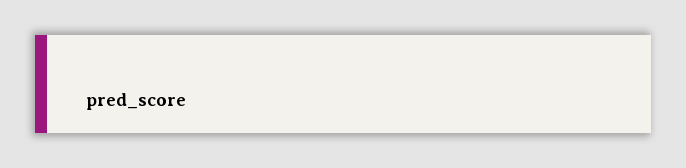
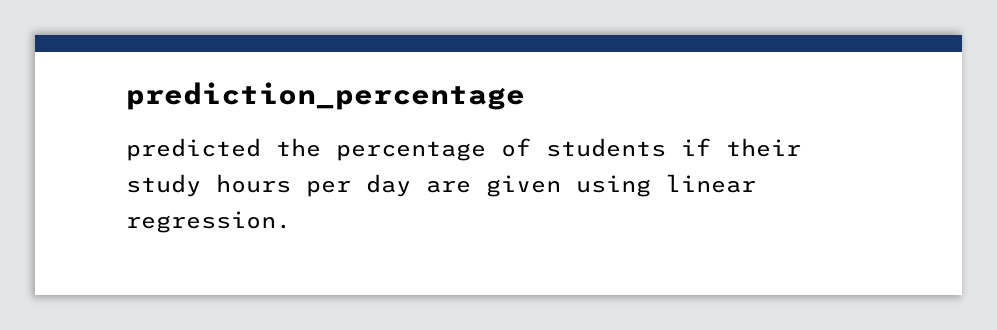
- pred_score
+ prediction_percentage
+ predicted the percentage of students if their study hours per day are given using linear regression.

